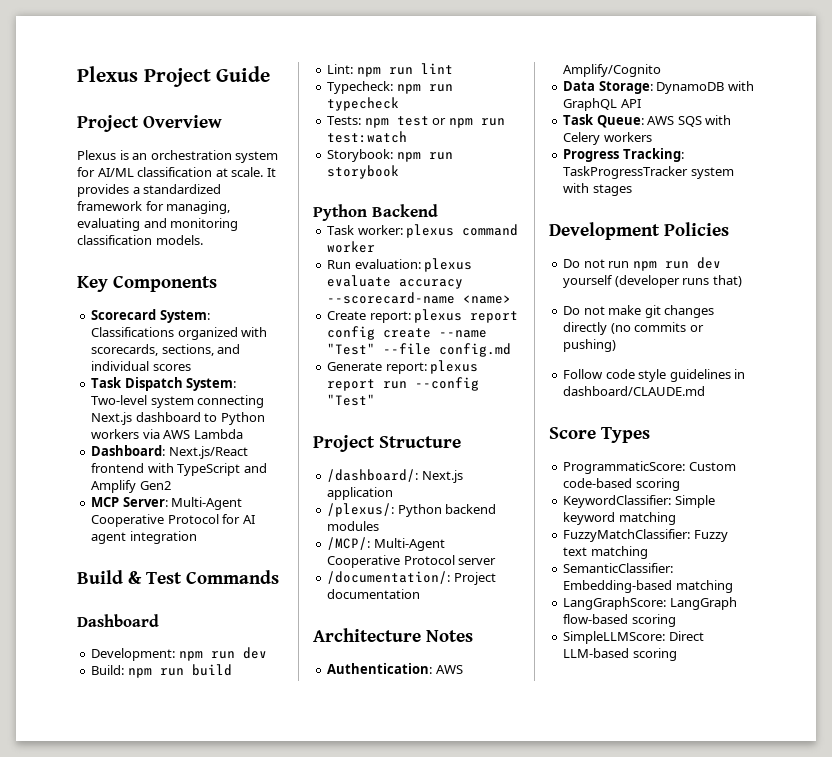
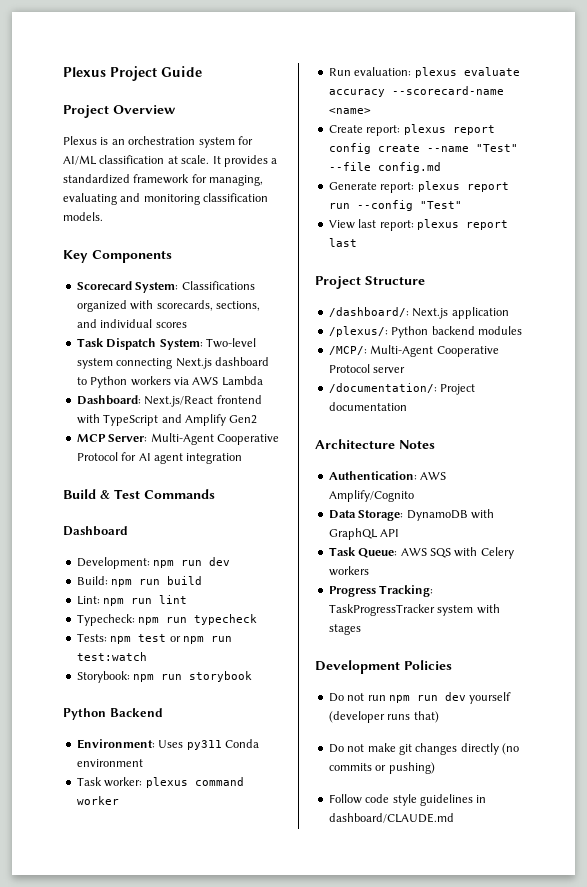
+ Environment: Uses py311 Conda environment
+ View last report: plexus report last
- Score Types
- ProgrammaticScore: Custom code-based scoring
- KeywordClassifier: Simple keyword matching
- FuzzyMatchClassifier: Fuzzy text matching
- SemanticClassifier: Embedding-based matching
- LangGraphScore: LangGraph flow-based scoring
- SimpleLLMScore: Direct LLM-based scoring

